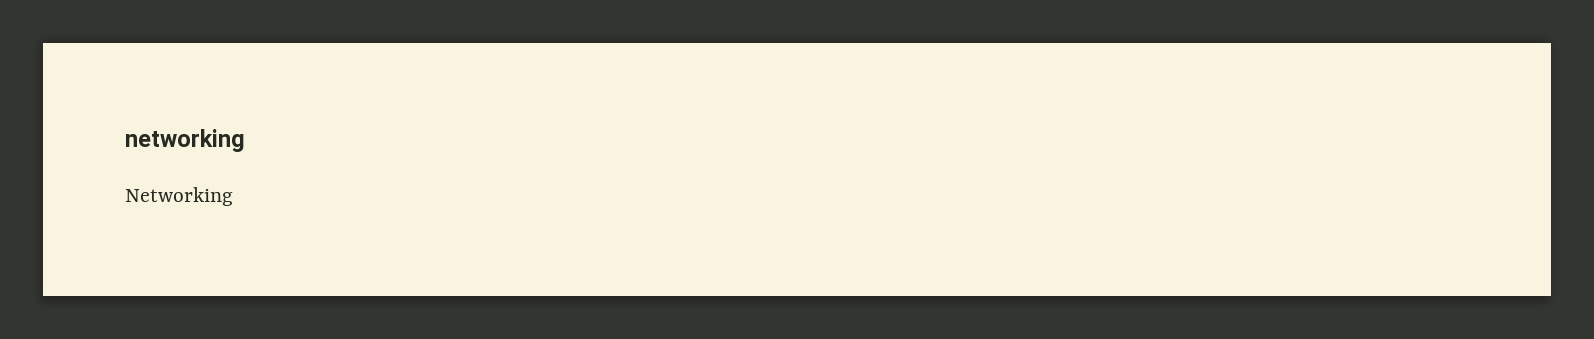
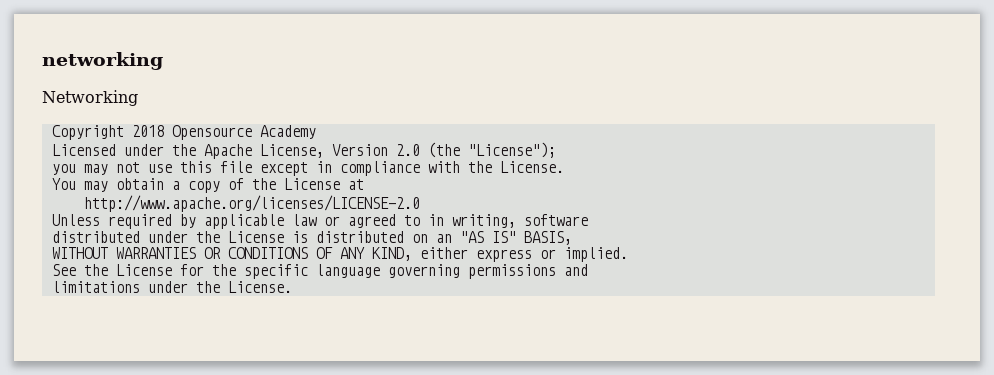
+ Copyright 2018 Opensource Academy
+ Licensed under the Apache License, Version 2.0 (the "License");
+ you may not use this file except in compliance with the License.
+ You may obtain a copy of the License at
+ http://www.apache.org/licenses/LICENSE-2.0
+ Unless required by applicable law or agreed to in writing, software
+ distributed under the License is distributed on an "AS IS" BASIS,
+ WITHOUT WARRANTIES OR CONDITIONS OF ANY KIND, either express or implied.
+ See the License for the specific language governing permissions and
+ limitations under the License.

